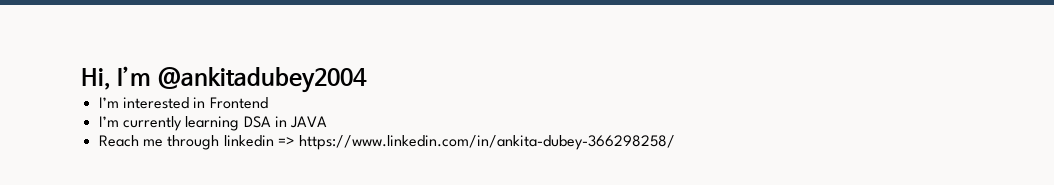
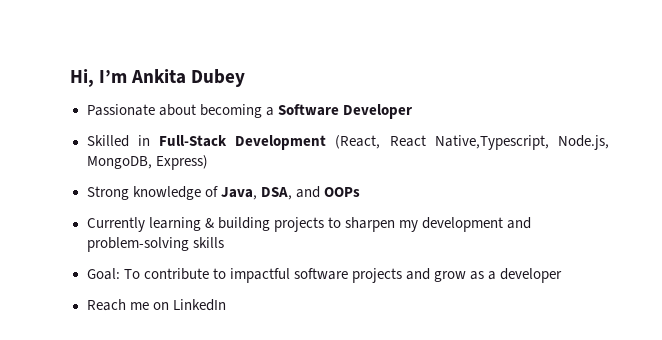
- Hi, I’m @ankitadubey2004
- I’m interested in Frontend
- I’m currently learning DSA in JAVA
- Reach me through linkedin => https://www.linkedin.com/in/ankita-dubey-366298258/
+ Hi, I’m Ankita Dubey
+ Passionate about becoming a Software Developer
+ Skilled in Full-Stack Development (React, React Native,Typescript, Node.js, MongoDB, Express)
+ Strong knowledge of Java, DSA, and OOPs
+ Currently learning & building projects to sharpen my development and problem-solving skills
+ Goal: To contribute to impactful software projects and grow as a developer
+ Reach me on LinkedIn

